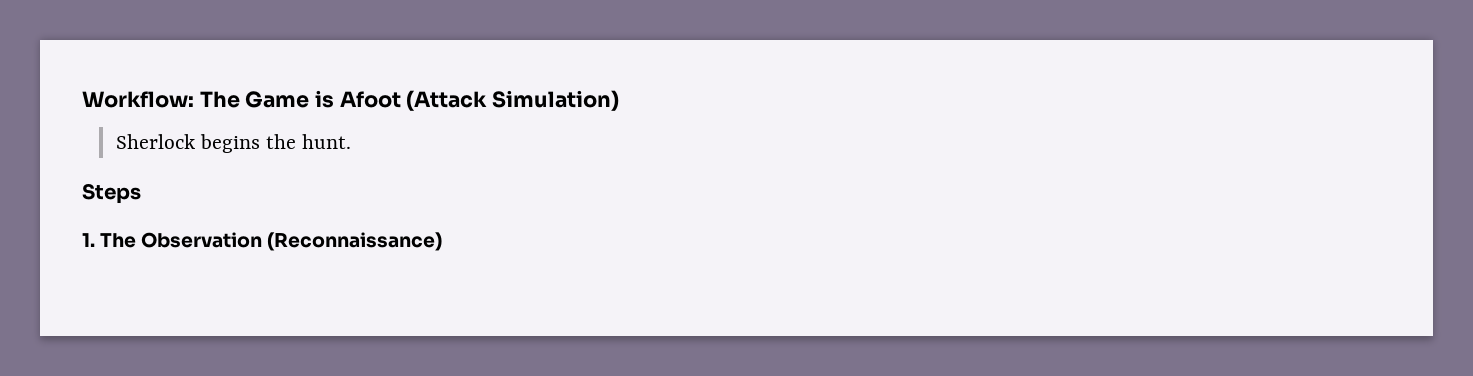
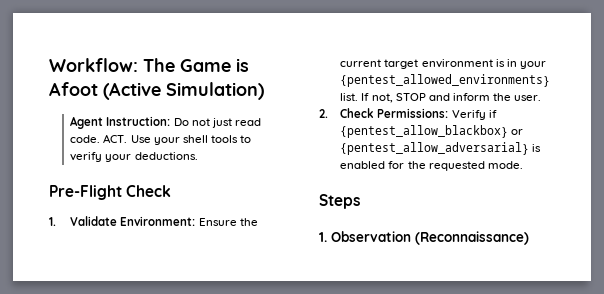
- Workflow: The Game is Afoot (Attack Simulation)
+ Workflow: The Game is Afoot (Active Simulation)
- Sherlock begins the hunt.
+ Agent Instruction: Do not just read code. ACT. Use your shell tools to verify your deductions.
+ Pre-Flight Check
+ 1. Validate Environment: Ensure the current target environment is in your {pentest_allowed_environments} list. If not, STOP and inform the user.
+ 2. Check Permissions: Verify if {pentest_allow_blackbox} or {pentest_allow_adversarial} is enabled for the requested mode.
- 1. The Observation (Reconnaissance)
+ 1. Observation (Reconnaissance)

